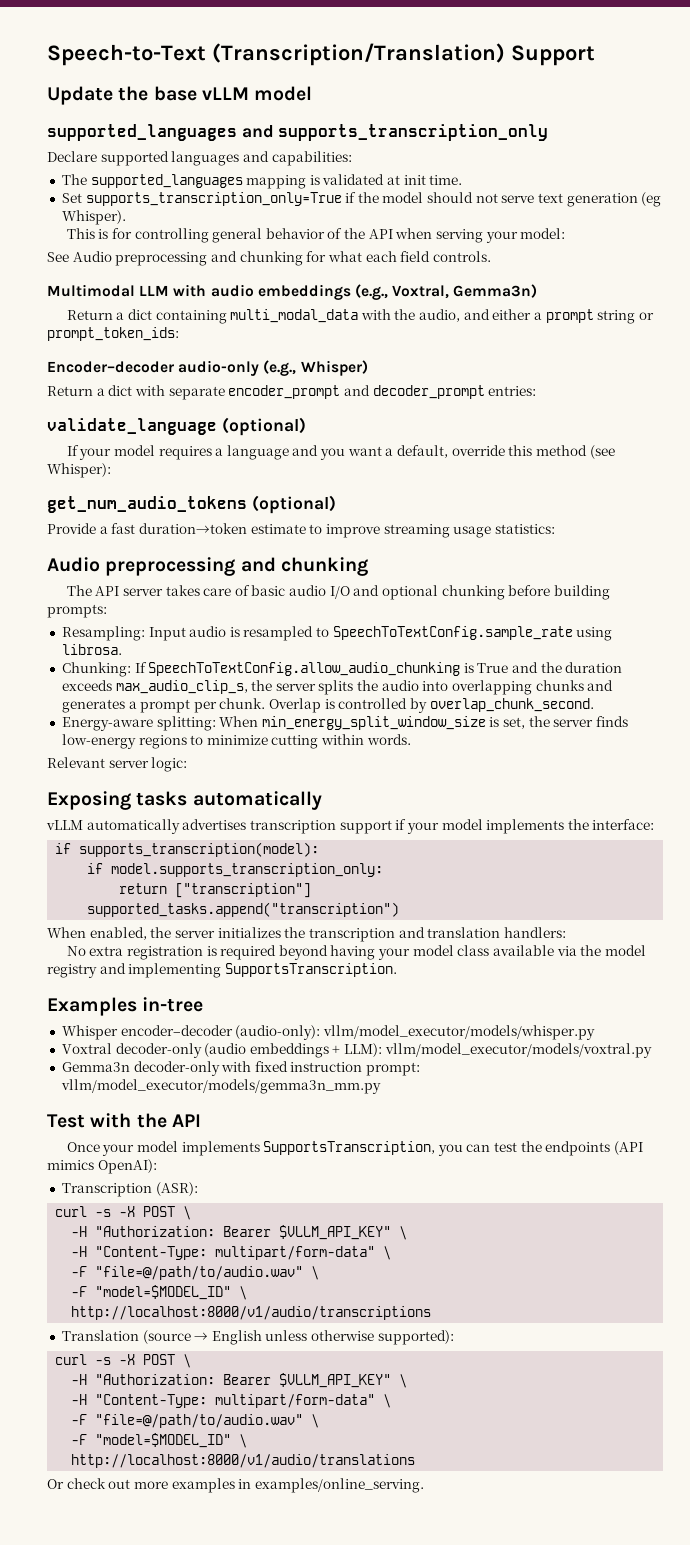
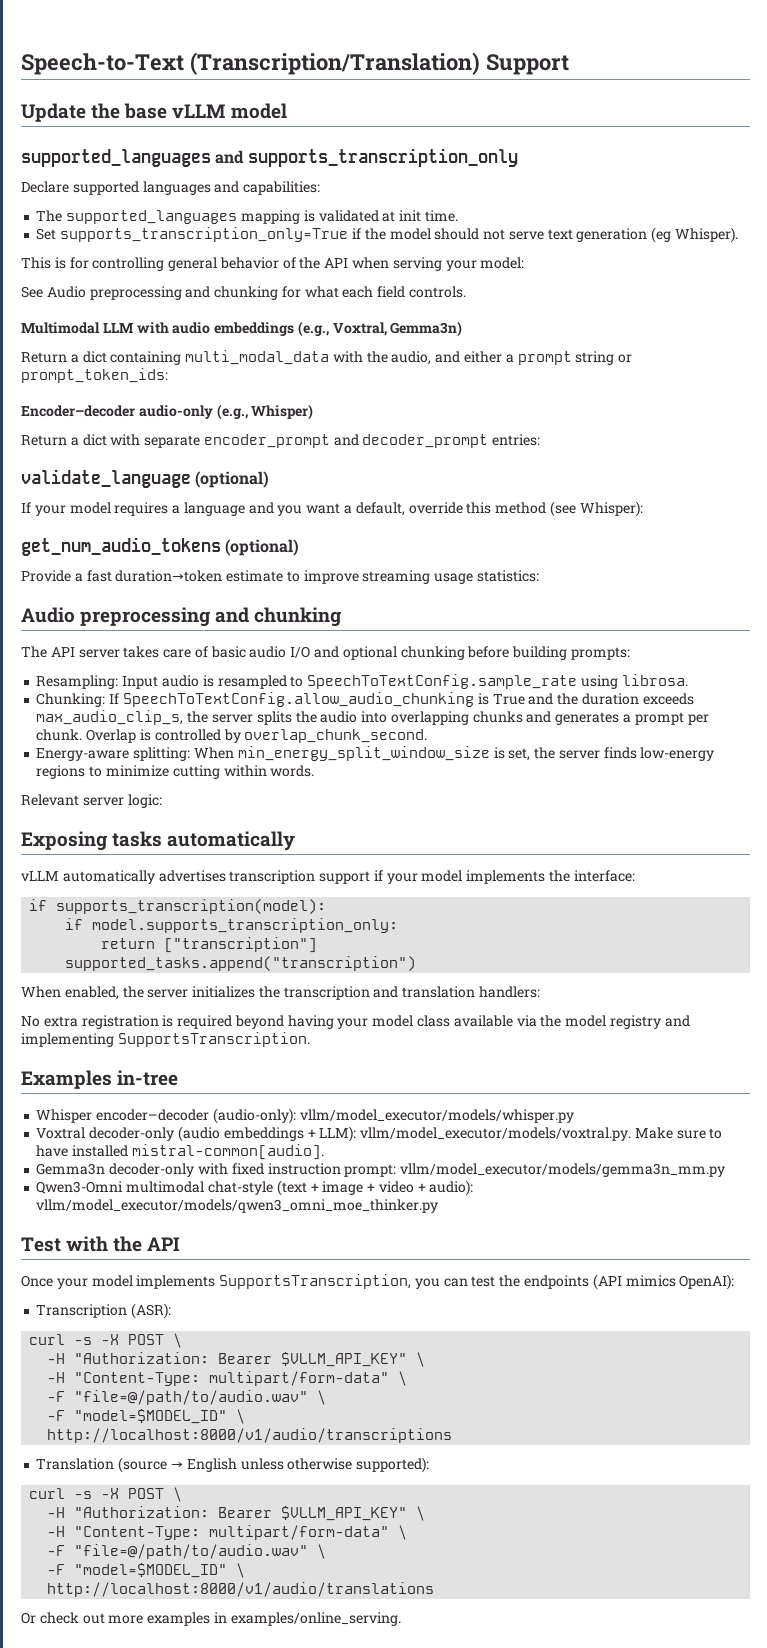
- Voxtral decoder-only (audio embeddings + LLM): vllm/model_executor/models/voxtral.py
+ Voxtral decoder-only (audio embeddings + LLM): vllm/model_executor/models/voxtral.py. Make sure to have installed mistral-common[audio].
+ Qwen3-Omni multimodal chat-style (text + image + video + audio): vllm/model_executor/models/qwen3_omni_moe_thinker.py

